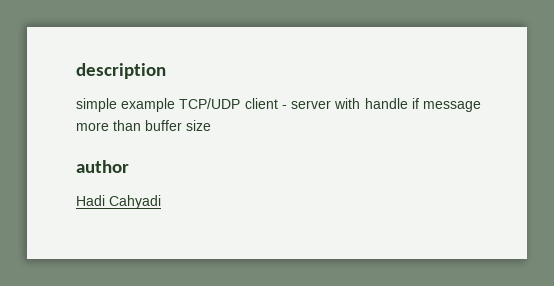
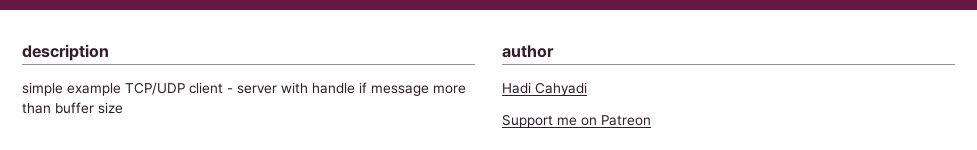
+ Support me on Patreon

